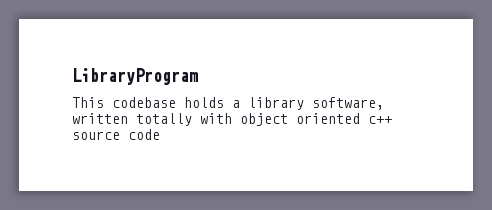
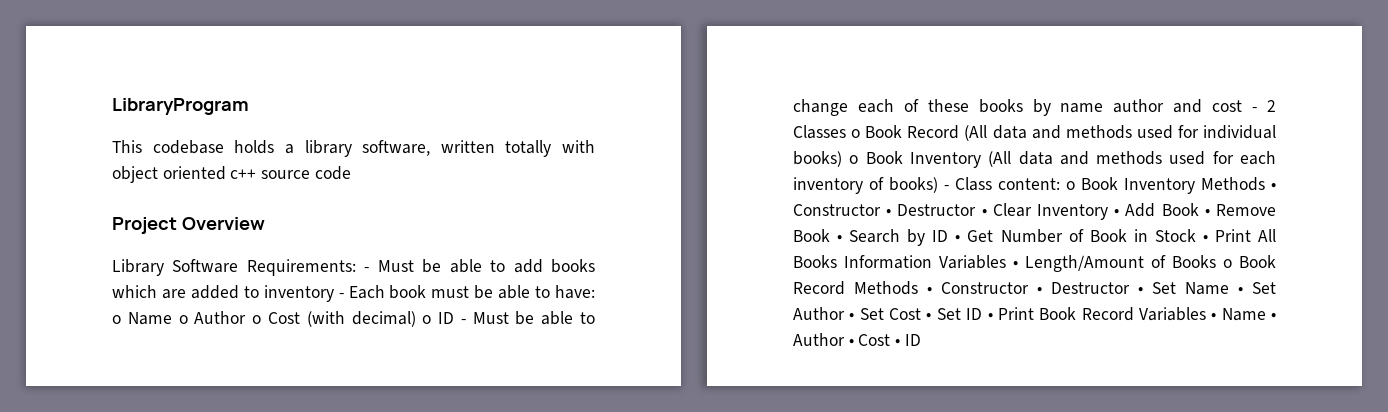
+ Project Overview
+ Library Software Requirements: - Must be able to add books which are added to inventory - Each book must be able to have: o Name o Author o Cost (with decimal) o ID - Must be able to change each of these books by name author and cost - 2 Classes o Book Record (All data and methods used for individual books) o Book Inventory (All data and methods used for each inventory of books) - Class content: o Book Inventory Methods • Constructor • Destructor • Clear Inventory • Add Book • Remove Book • Search by ID • Get Number of Book in Stock • Print All Books Information Variables • Length/Amount of Books o Book Record Methods • Constructor • Destructor • Set Name • Set Author • Set Cost • Set ID • Print Book Record Variables • Name • Author • Cost • ID

